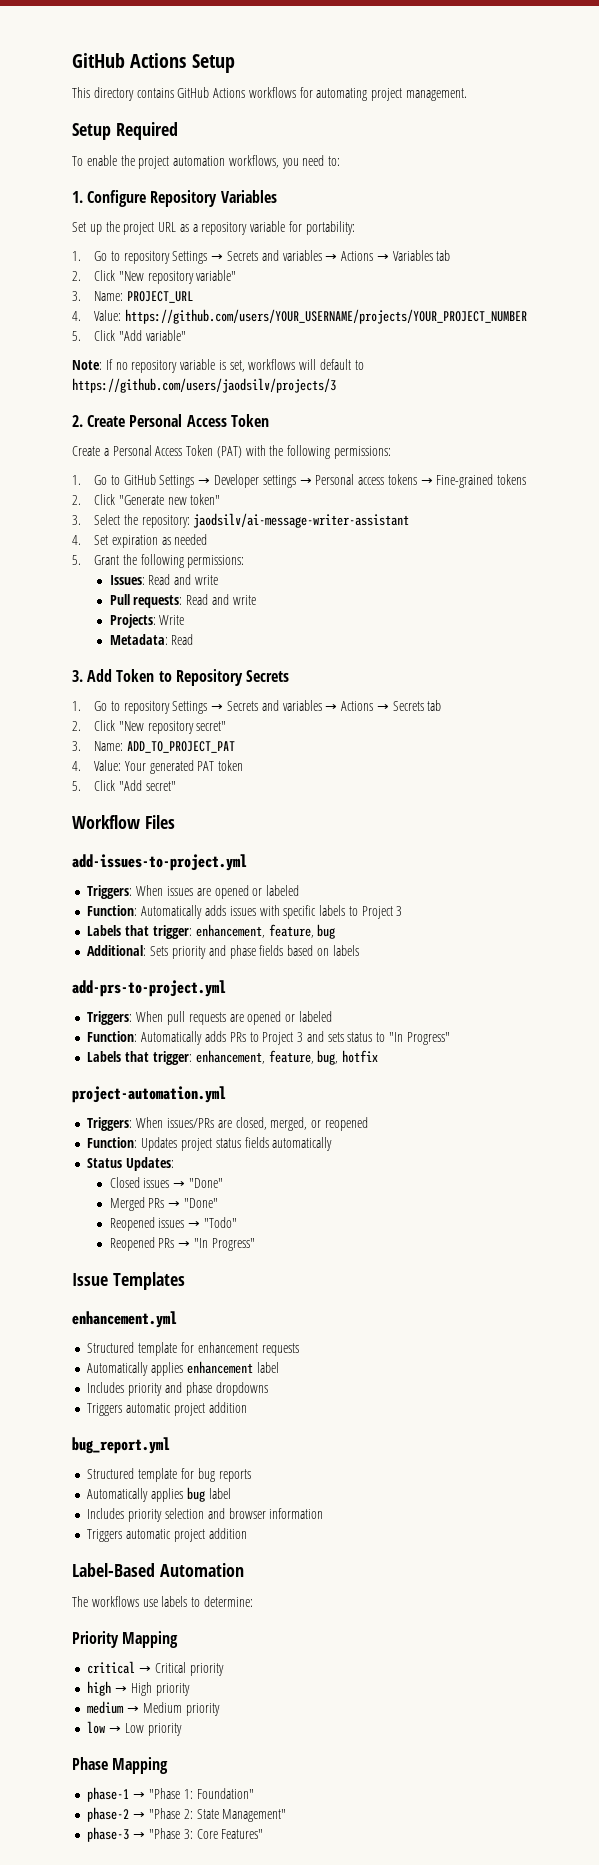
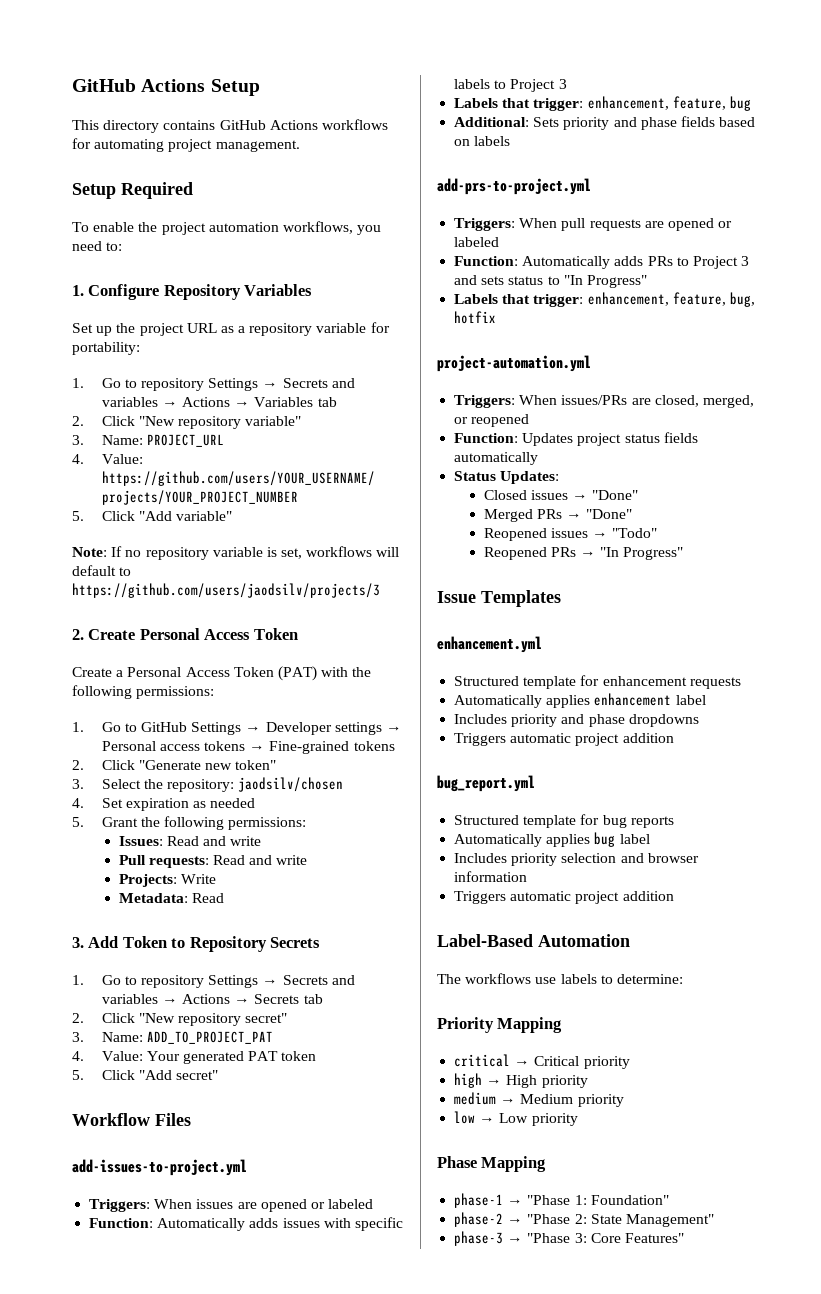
- 3. Select the repository: jaodsilv/ai-message-writer-assistant
+ 3. Select the repository: jaodsilv/chosen

